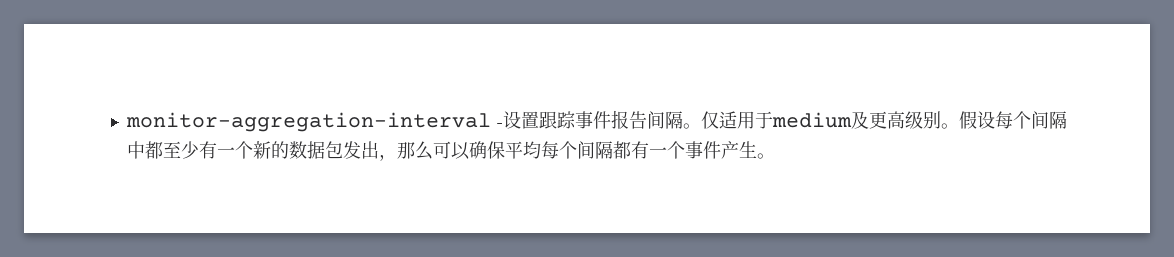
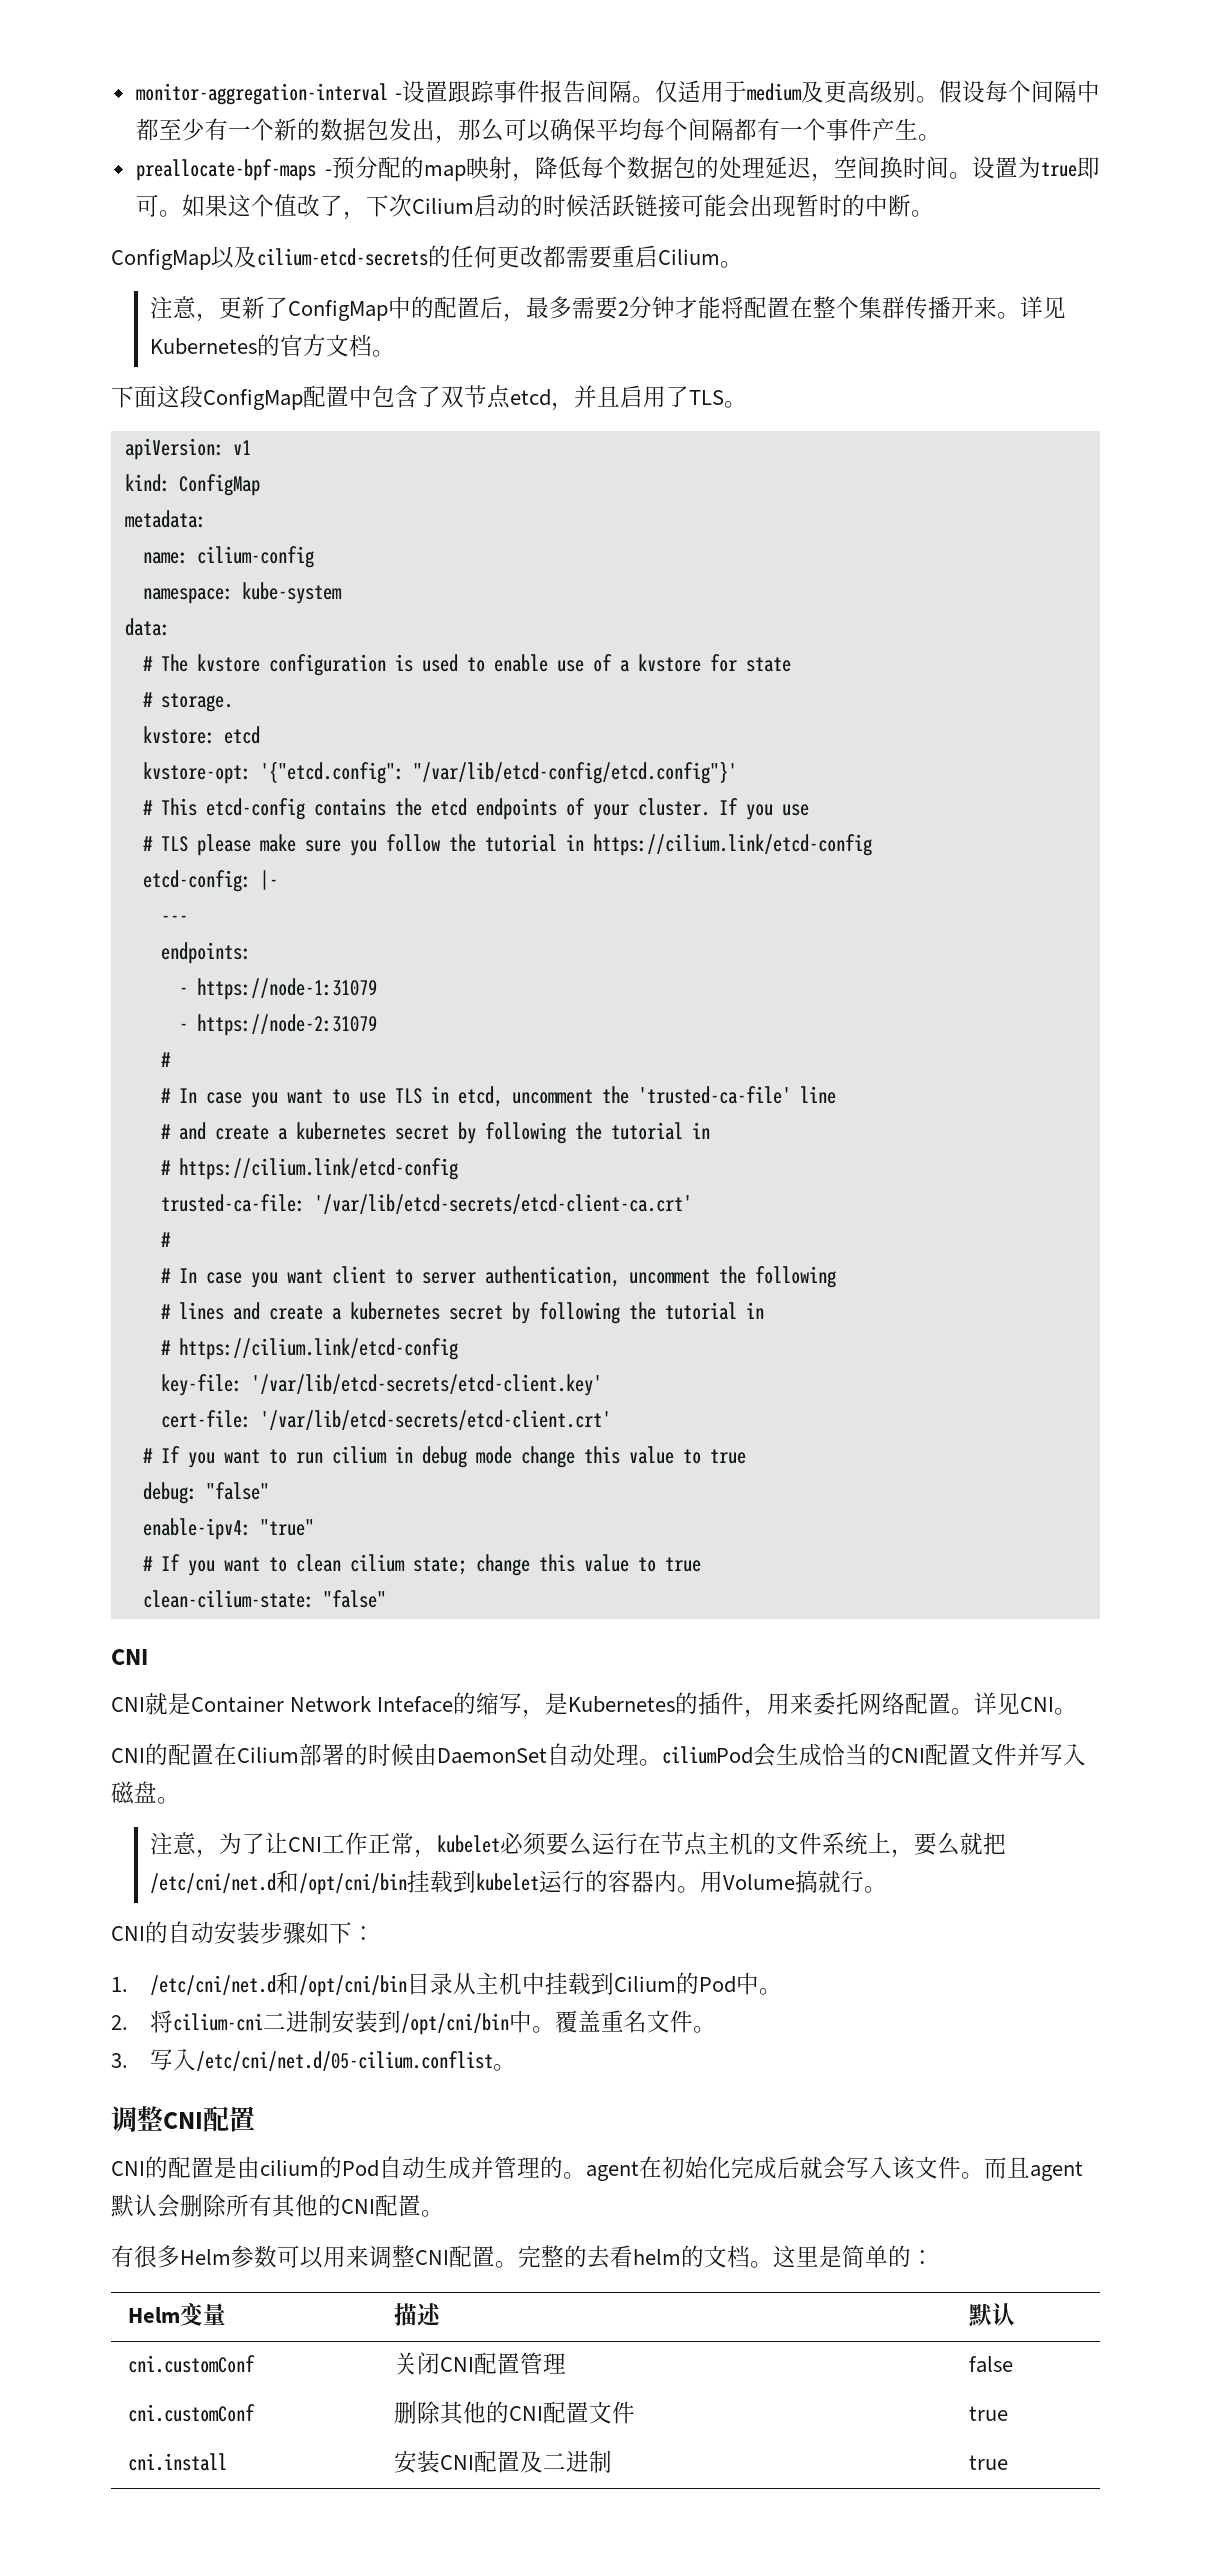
+ preallocate-bpf-maps -预分配的map映射，降低每个数据包的处理延迟，空间换时间。设置为true即可。如果这个值改了，下次Cilium启动的时候活跃链接可能会出现暂时的中断。
+ ConfigMap以及cilium-etcd-secrets的任何更改都需要重启Cilium。
+ 注意，更新了ConfigMap中的配置后，最多需要2分钟才能将配置在整个集群传播开来。详见Kubernetes的官方文档。
+ 下面这段ConfigMap配置中包含了双节点etcd，并且启用了TLS。
+ apiVersion: v1
+ kind: ConfigMap
+ metadata:
+ name: cilium-config
+ namespace: kube-system
+ data:
+ # The kvstore configuration is used to enable use of a kvstore for state
+ # storage.
+ kvstore: etcd
+ kvstore-opt: '{"etcd.config": "/var/lib/etcd-config/etcd.config"}'
+ # This etcd-config contains the etcd endpoints of your cluster. If you use
+ # TLS please make sure you follow the tutorial in https://cilium.link/etcd-config
+ etcd-config: |-
+ ---
+ endpoints:
+ - https://node-1:31079
+ - https://node-2:31079
+ #
+ # In case you want to use TLS in etcd, uncomment the 'trusted-ca-file' line
+ # and create a kubernetes secret by following the tutorial in
+ # https://cilium.link/etcd-config
+ trusted-ca-file: '/var/lib/etcd-secrets/etcd-client-ca.crt'
+ #
+ # In case you want client to server authentication, uncomment the following
+ # lines and create a kubernetes secret by following the tutorial in
+ # https://cilium.link/etcd-config
+ key-file: '/var/lib/etcd-secrets/etcd-client.key'
+ cert-file: '/var/lib/etcd-secrets/etcd-client.crt'
+ # If you want to run cilium in debug mode change this value to true
+ debug: "false"
+ enable-ipv4: "true"
+ # If you want to clean cilium state; change this value to true
+ clean-cilium-state: "false"
+ CNI
+ CNI就是Container Network Inteface的缩写，是Kubernetes的插件，用来委托网络配置。详见CNI。
+ CNI的配置在Cilium部署的时候由DaemonSet自动处理。ciliumPod会生成恰当的CNI配置文件并写入磁盘。
+ 注意，为了让CNI工作正常，kubelet必须要么运行在节点主机的文件系统上，要么就把/etc/cni/net.d和/opt/cni/bin挂载到kubelet运行的容器内。用Volume搞就行。
+ CNI的自动安装步骤如下：
+ 1. /etc/cni/net.d和/opt/cni/bin目录从主机中挂载到Cilium的Pod中。
+ 2.将cilium-cni二进制安装到/opt/cni/bin中。覆盖重名文件。
+ 3.写入/etc/cni/net.d/05-cilium.conflist。
+ 调整CNI配置
+ CNI的配置是由cilium的Pod自动生成并管理的。agent在初始化完成后就会写入该文件。而且agent默认会删除所有其他的CNI配置。
+ 有很多Helm参数可以用来调整CNI配置。完整的去看helm的文档。这里是简单的：
+ Helm变量 | 描述 | 默认
+ cni.customConf | 关闭CNI配置管理 | false
+ cni.customConf | 删除其他的CNI配置文件 | true
+ cni.install | 安装CNI配置及二进制 | true

